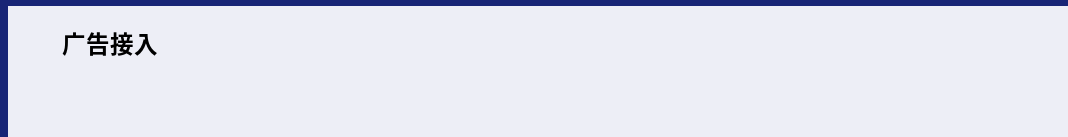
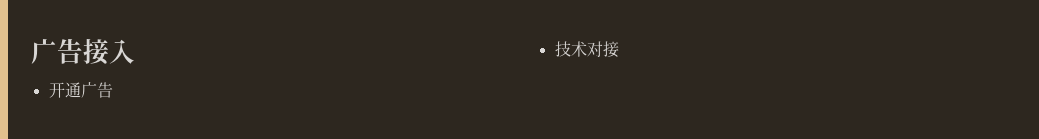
+ 开通广告
+ 技术对接

